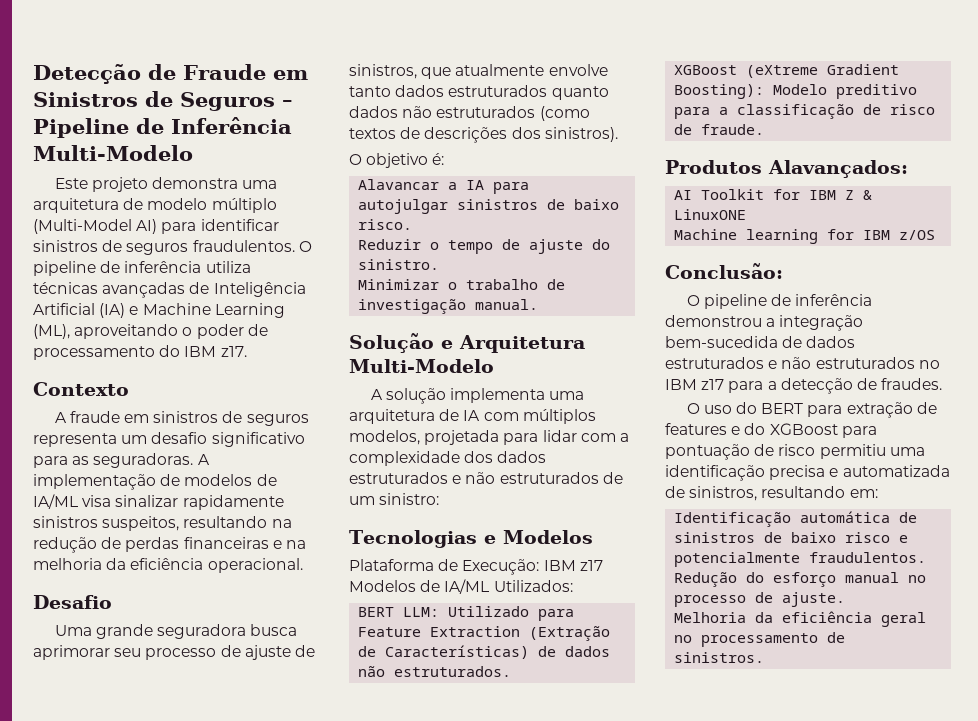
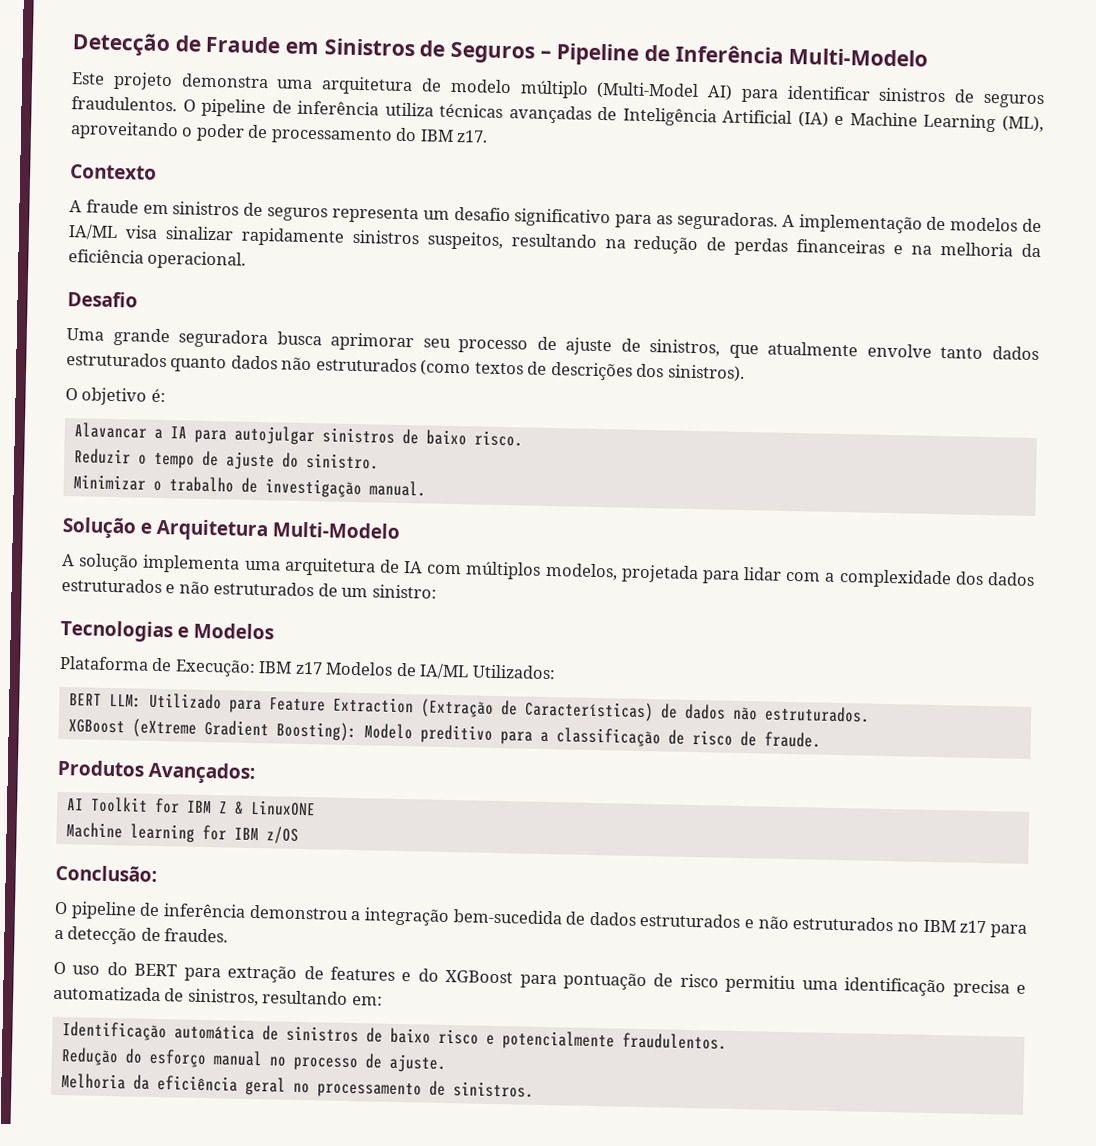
- Produtos Alavançados:
+ Produtos Avançados:

